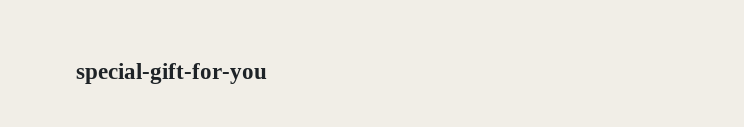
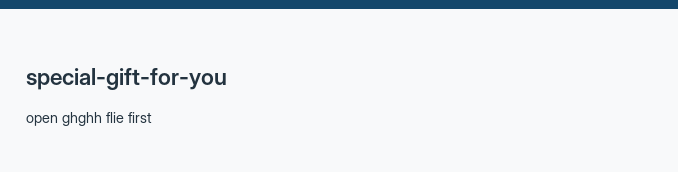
+ open ghghh flie first

